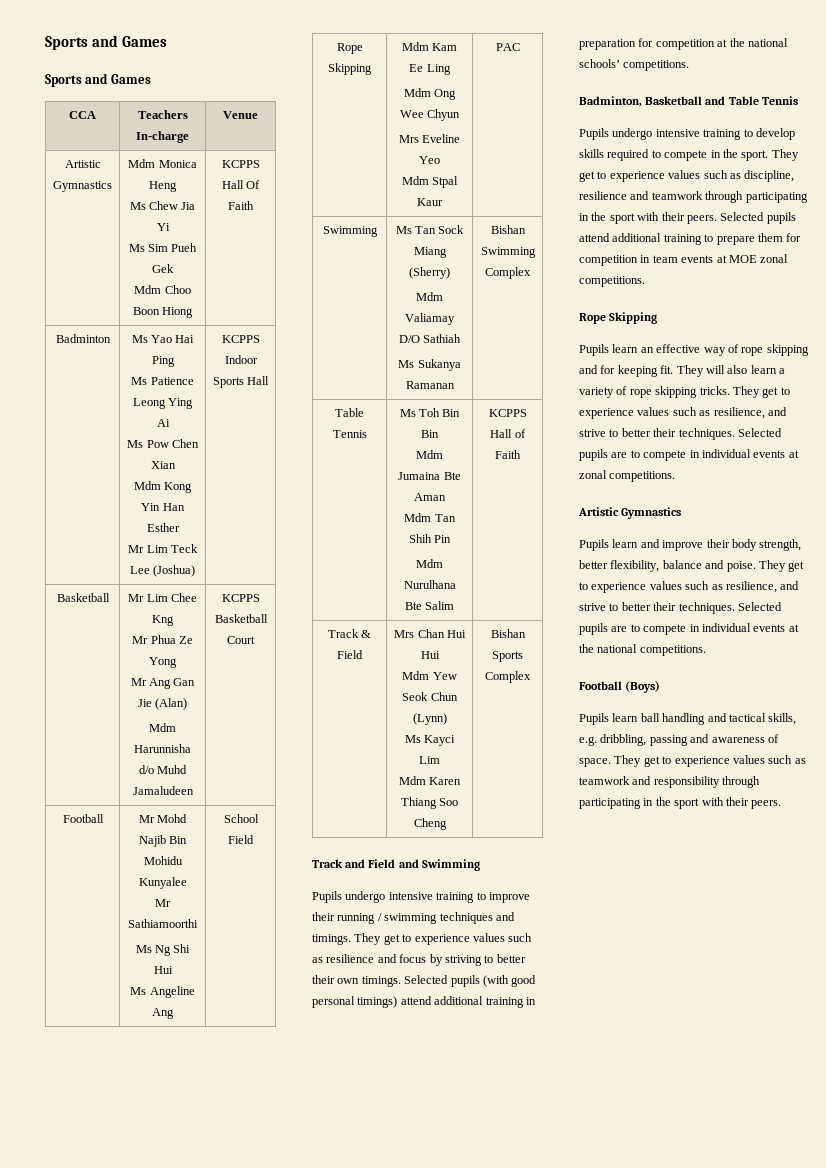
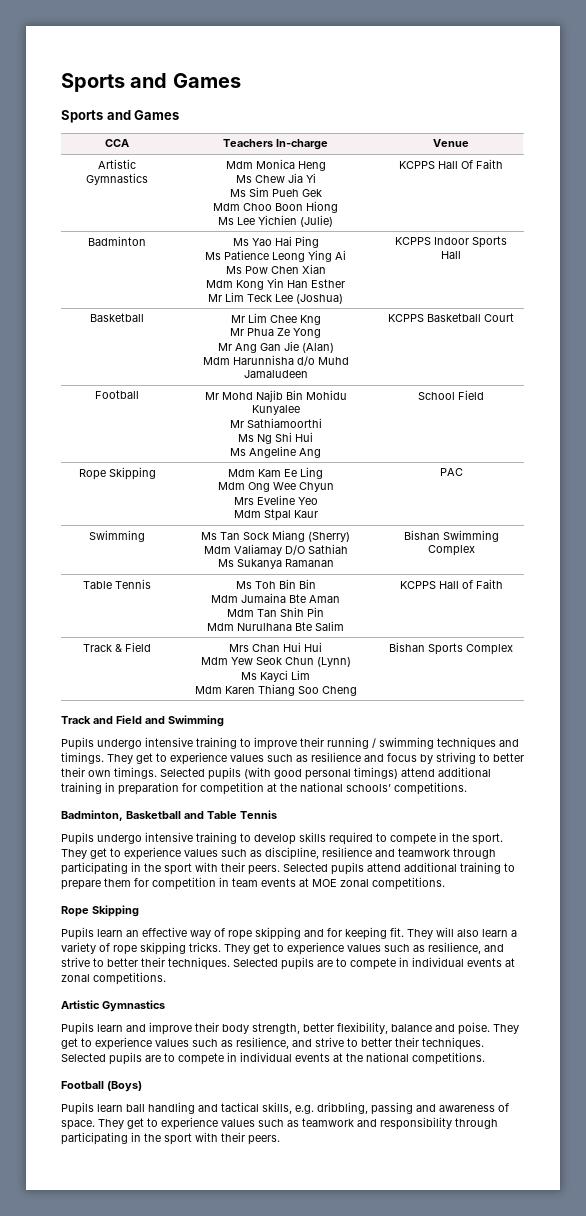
  Artistic Gymnastics | Mdm Monica Heng
  Ms Chew Jia Yi
  Ms Sim Pueh Gek
- Mdm Choo Boon Hiong | KCPPS Hall Of Faith
+ Mdm Choo Boon Hiong
+ Ms Lee Yichien (Julie) | KCPPS Hall Of Faith

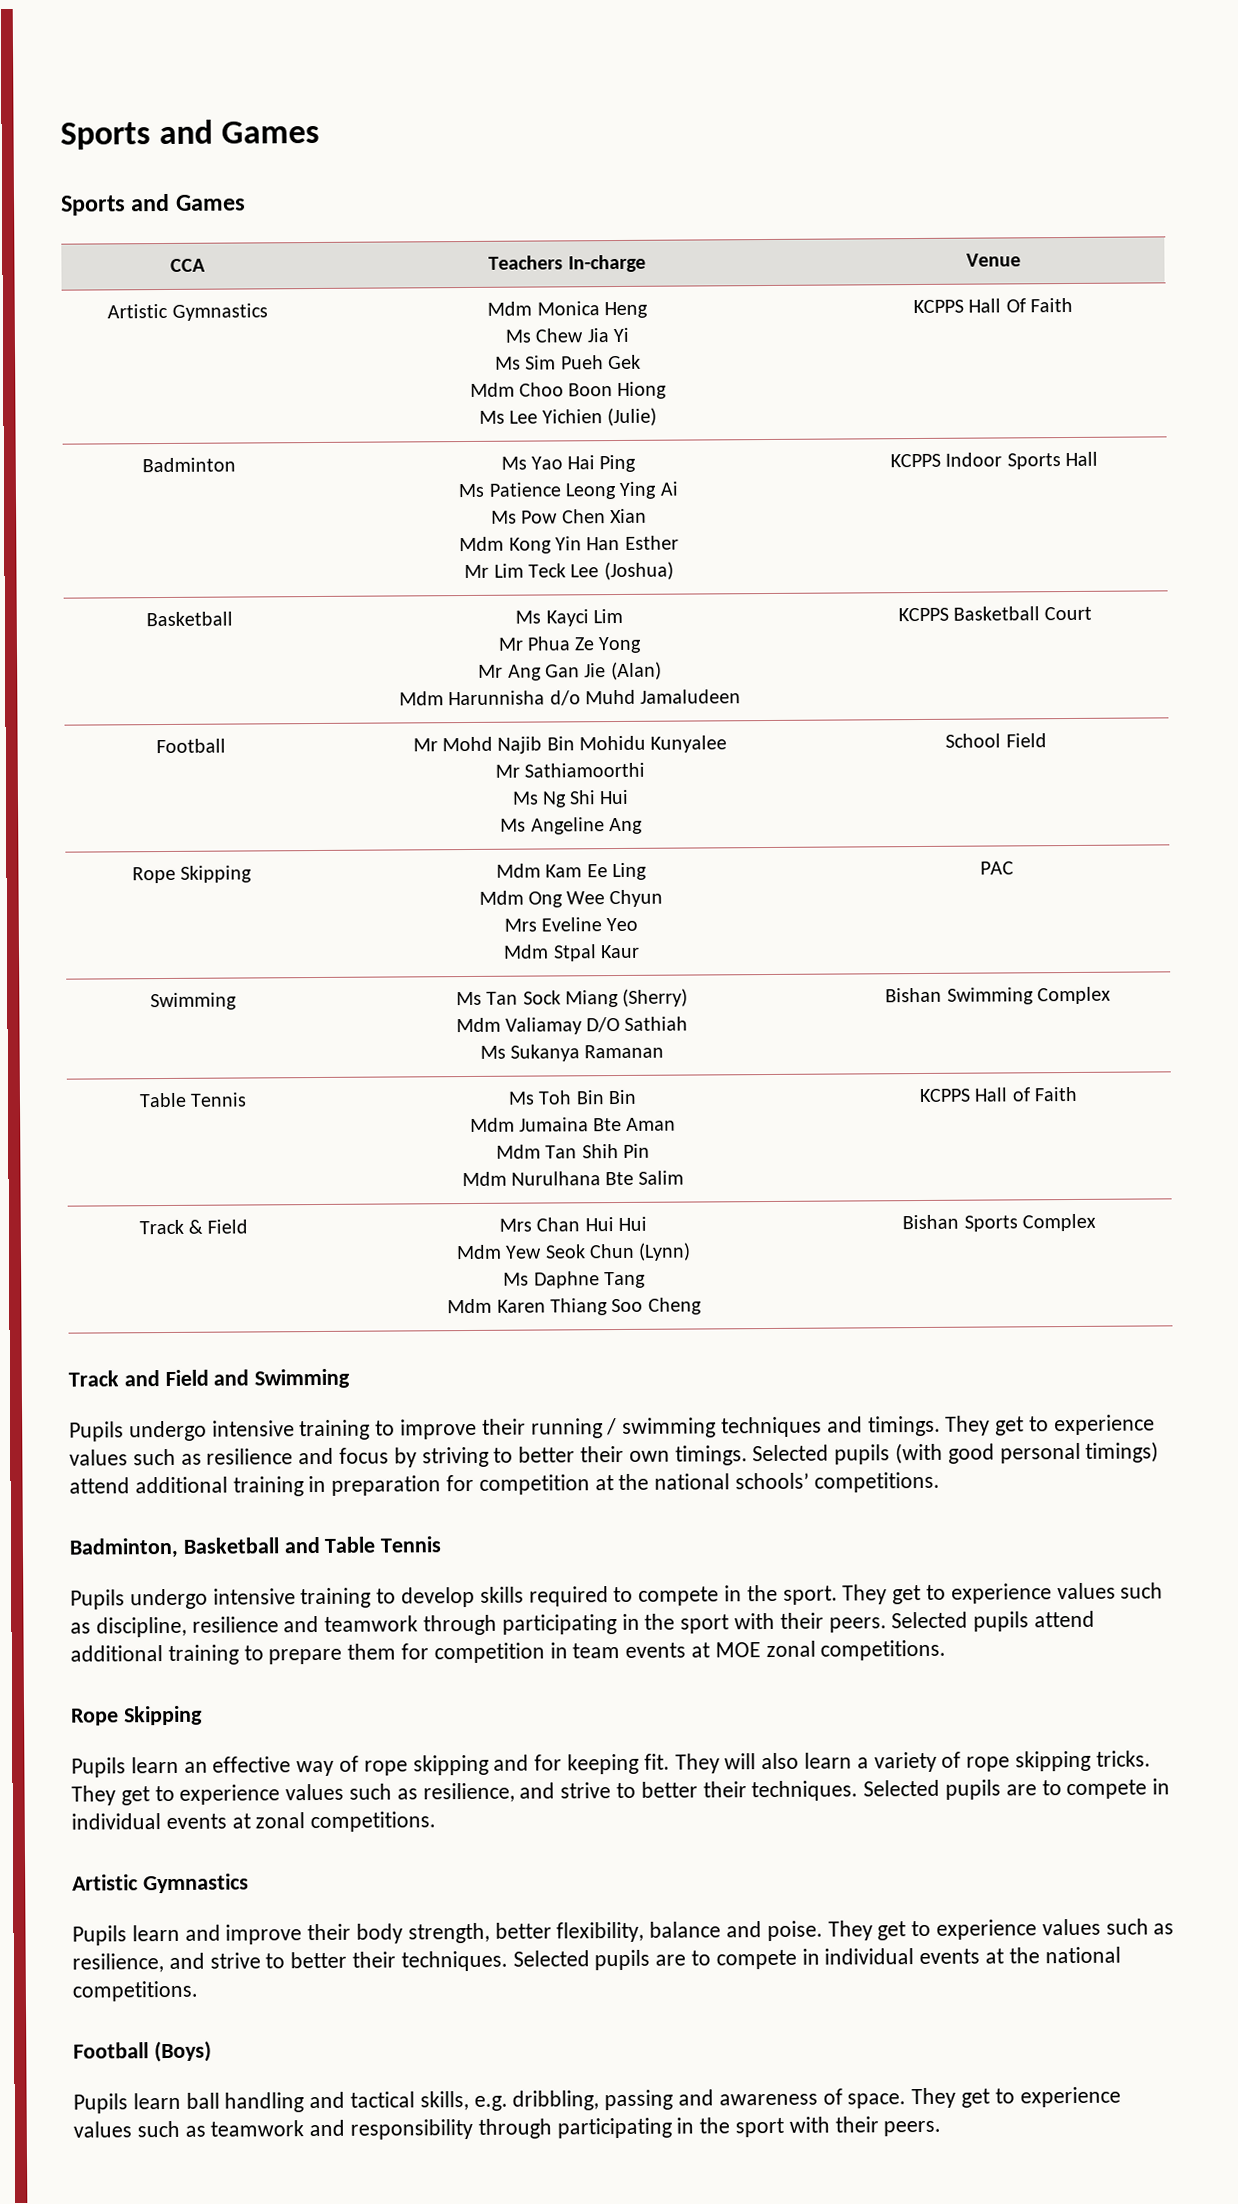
- Basketball | Mr Lim Chee Kng
+ Basketball | Ms Kayci Lim
  Track & Field | Mrs Chan Hui Hui
  Mdm Yew Seok Chun (Lynn)
- Ms Kayci Lim
+ Ms Daphne Tang

